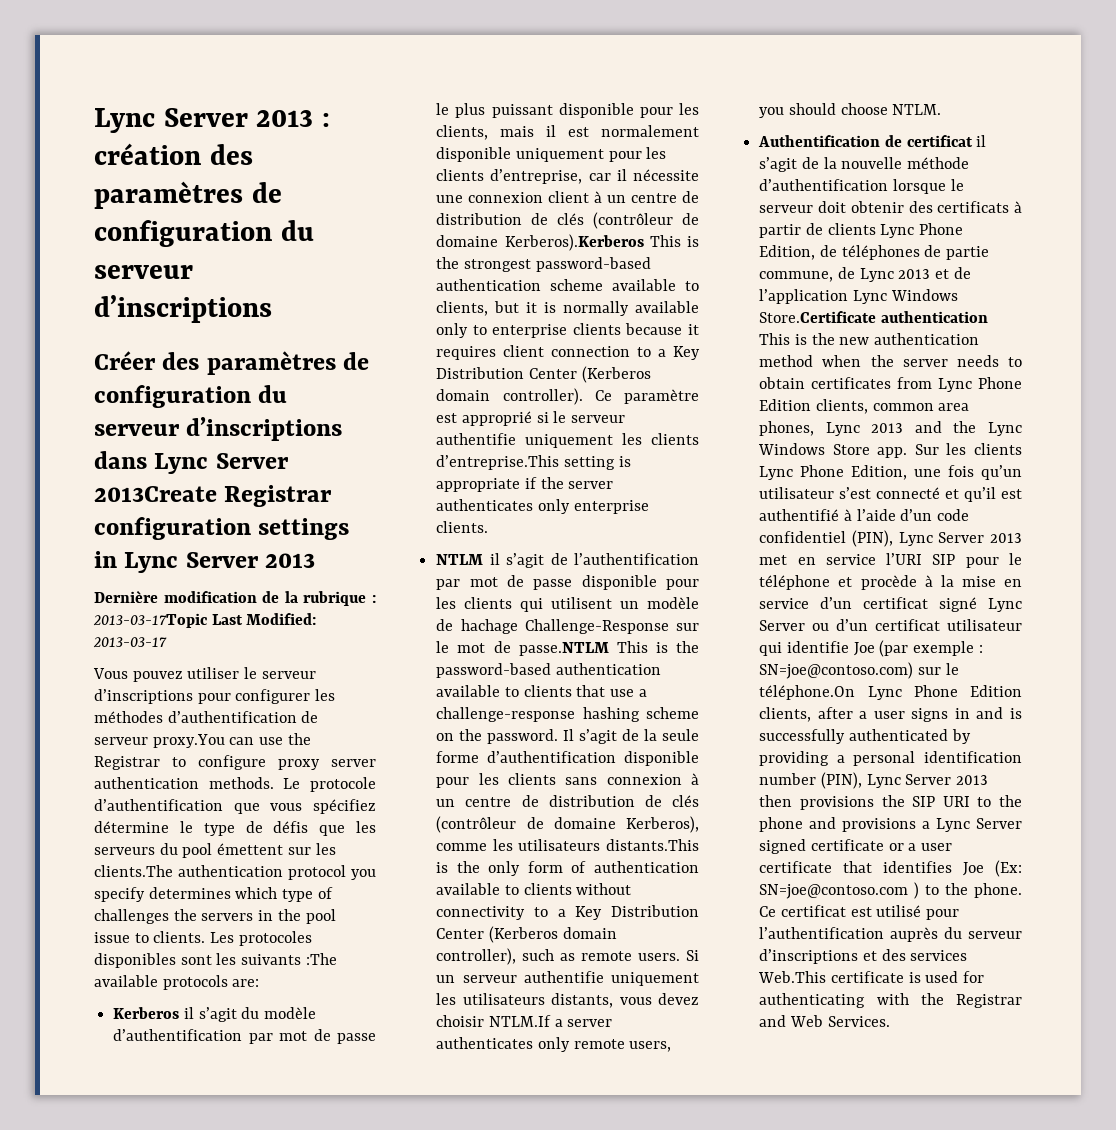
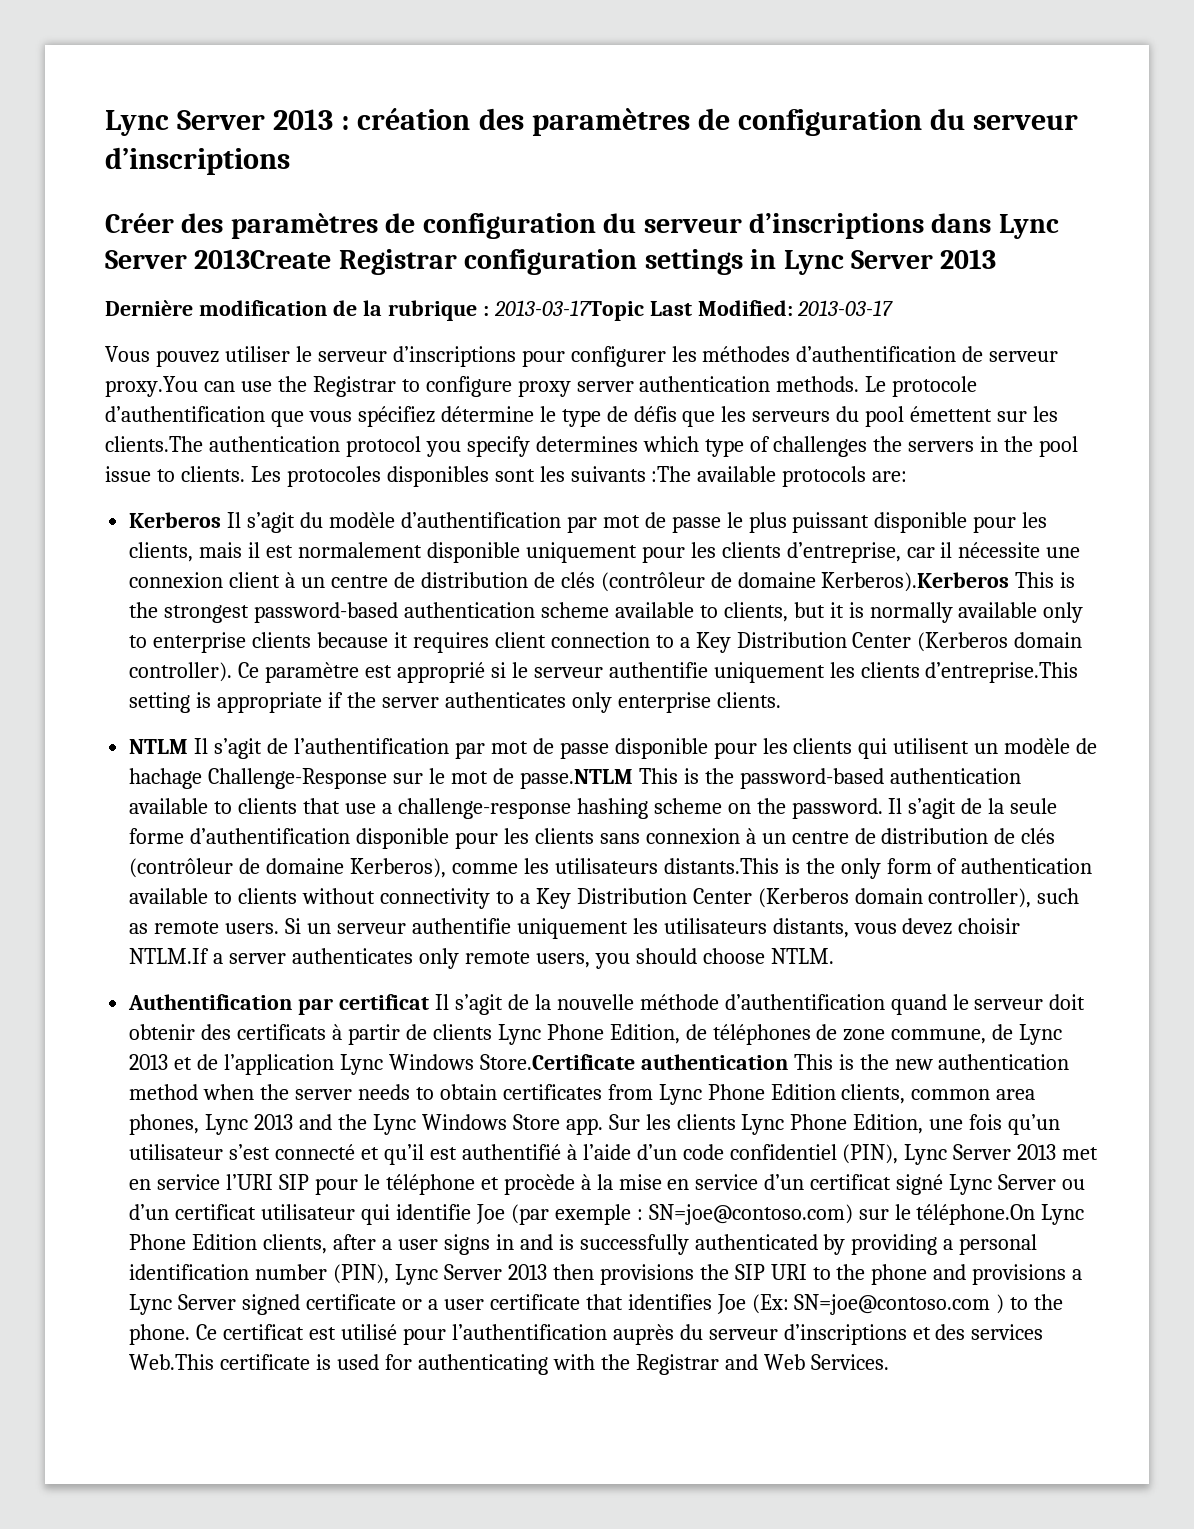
- Kerberos il s’agit du modèle d’authentification par mot de passe le plus puissant disponible pour les clients, mais il est normalement disponible uniquement pour les clients d’entreprise, car il nécessite une connexion client à un centre de distribution de clés (contrôleur de domaine Kerberos).Kerberos This is the strongest password-based authentication scheme available to clients, but it is normally available only to enterprise clients because it requires client connection to a Key Distribution Center (Kerberos domain controller).
+ Kerberos Il s’agit du modèle d’authentification par mot de passe le plus puissant disponible pour les clients, mais il est normalement disponible uniquement pour les clients d’entreprise, car il nécessite une connexion client à un centre de distribution de clés (contrôleur de domaine Kerberos).Kerberos This is the strongest password-based authentication scheme available to clients, but it is normally available only to enterprise clients because it requires client connection to a Key Distribution Center (Kerberos domain controller).
- NTLM il s’agit de l’authentification par mot de passe disponible pour les clients qui utilisent un modèle de hachage Challenge-Response sur le mot de passe.NTLM This is the password-based authentication available to clients that use a challenge-response hashing scheme on the password.
+ NTLM Il s’agit de l’authentification par mot de passe disponible pour les clients qui utilisent un modèle de hachage Challenge-Response sur le mot de passe.NTLM This is the password-based authentication available to clients that use a challenge-response hashing scheme on the password.
- Authentification de certificat il s’agit de la nouvelle méthode d’authentification lorsque le serveur doit obtenir des certificats à partir de clients Lync Phone Edition, de téléphones de partie commune, de Lync 2013 et de l’application Lync Windows Store.Certificate authentication This is the new authentication method when the server needs to obtain certificates from Lync Phone Edition clients, common area phones, Lync 2013 and the Lync Windows Store app.
+ Authentification par certificat Il s’agit de la nouvelle méthode d’authentification quand le serveur doit obtenir des certificats à partir de clients Lync Phone Edition, de téléphones de zone commune, de Lync 2013 et de l’application Lync Windows Store.Certificate authentication This is the new authentication method when the server needs to obtain certificates from Lync Phone Edition clients, common area phones, Lync 2013 and the Lync Windows Store app.

